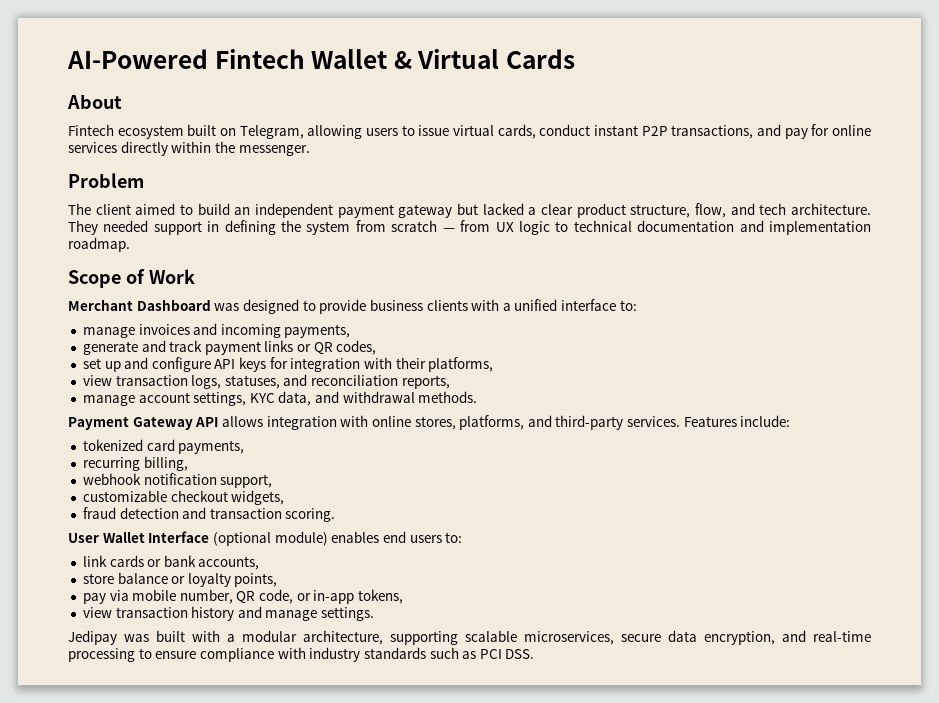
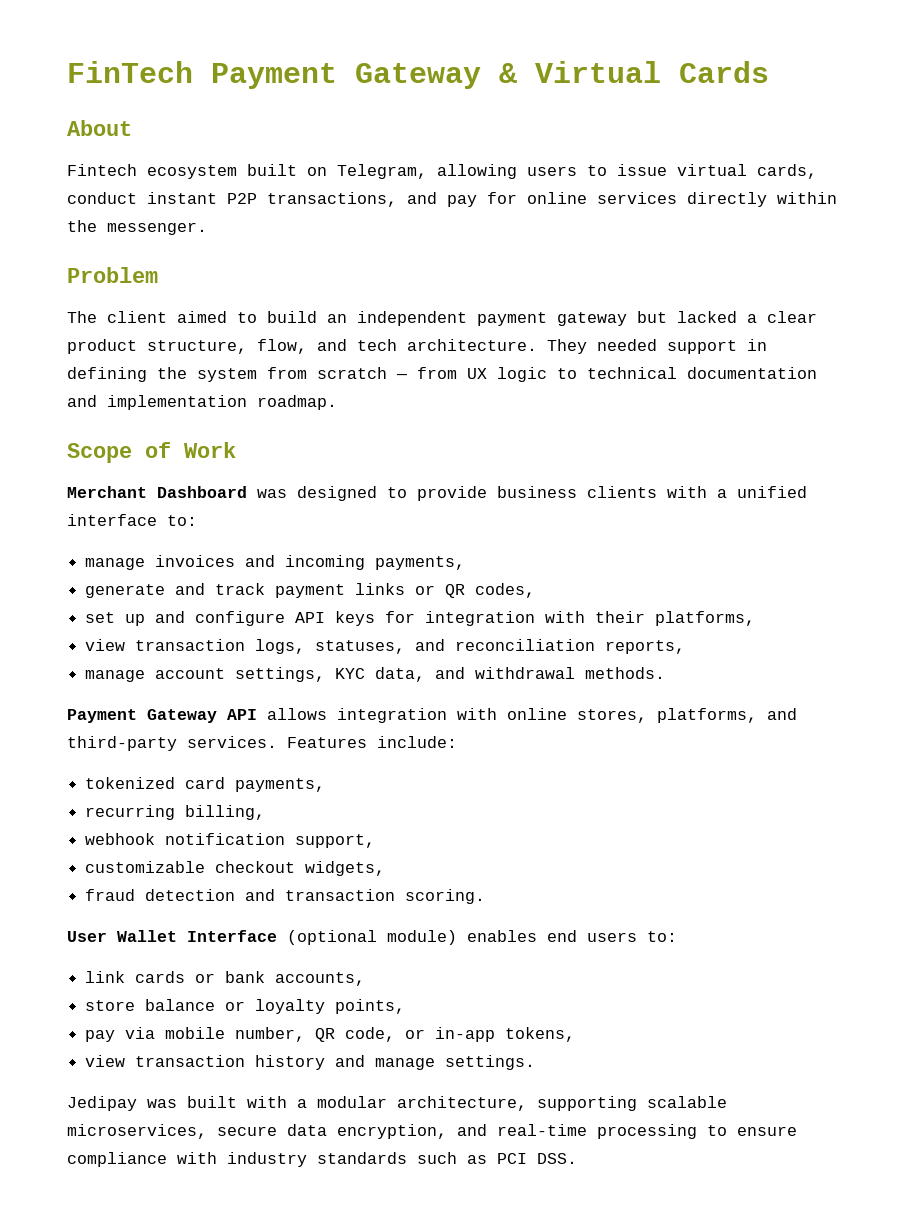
- AI-Powered Fintech Wallet & Virtual Cards
+ FinTech Payment Gateway & Virtual Cards

